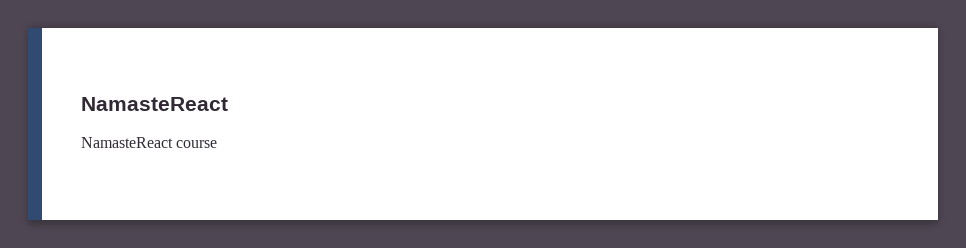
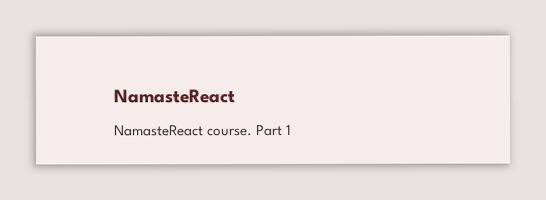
- NamasteReact course
+ NamasteReact course. Part 1

